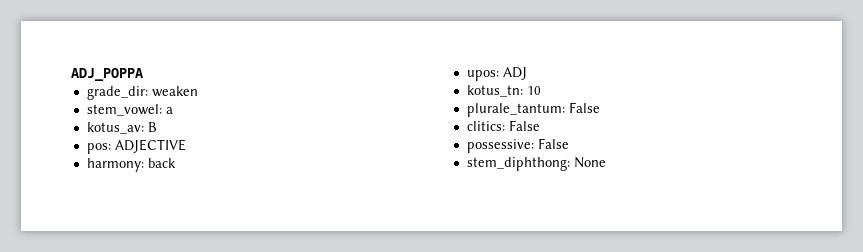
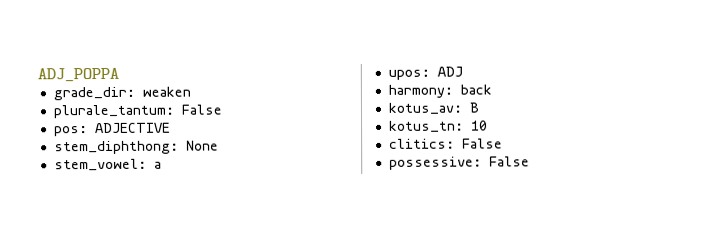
+ plurale_tantum: False
+ pos: ADJECTIVE
+ stem_diphthong: None
  stem_vowel: a
+ upos: ADJ
+ harmony: back
  kotus_av: B
- pos: ADJECTIVE
- harmony: back
- upos: ADJ
- plurale_tantum: False
- stem_diphthong: None

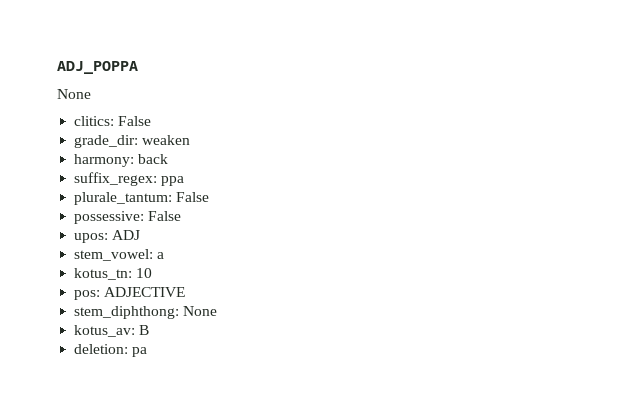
  ADJ_POPPA
+ None
+ clitics: False
+ harmony: back
+ suffix_regex: ppa
  plurale_tantum: False
+ possessive: False
+ upos: ADJ
+ stem_vowel: a
+ kotus_tn: 10
  pos: ADJECTIVE
  stem_diphthong: None
- stem_vowel: a
- upos: ADJ
- harmony: back
  kotus_av: B
- kotus_tn: 10
- clitics: False
- possessive: False
+ deletion: pa

